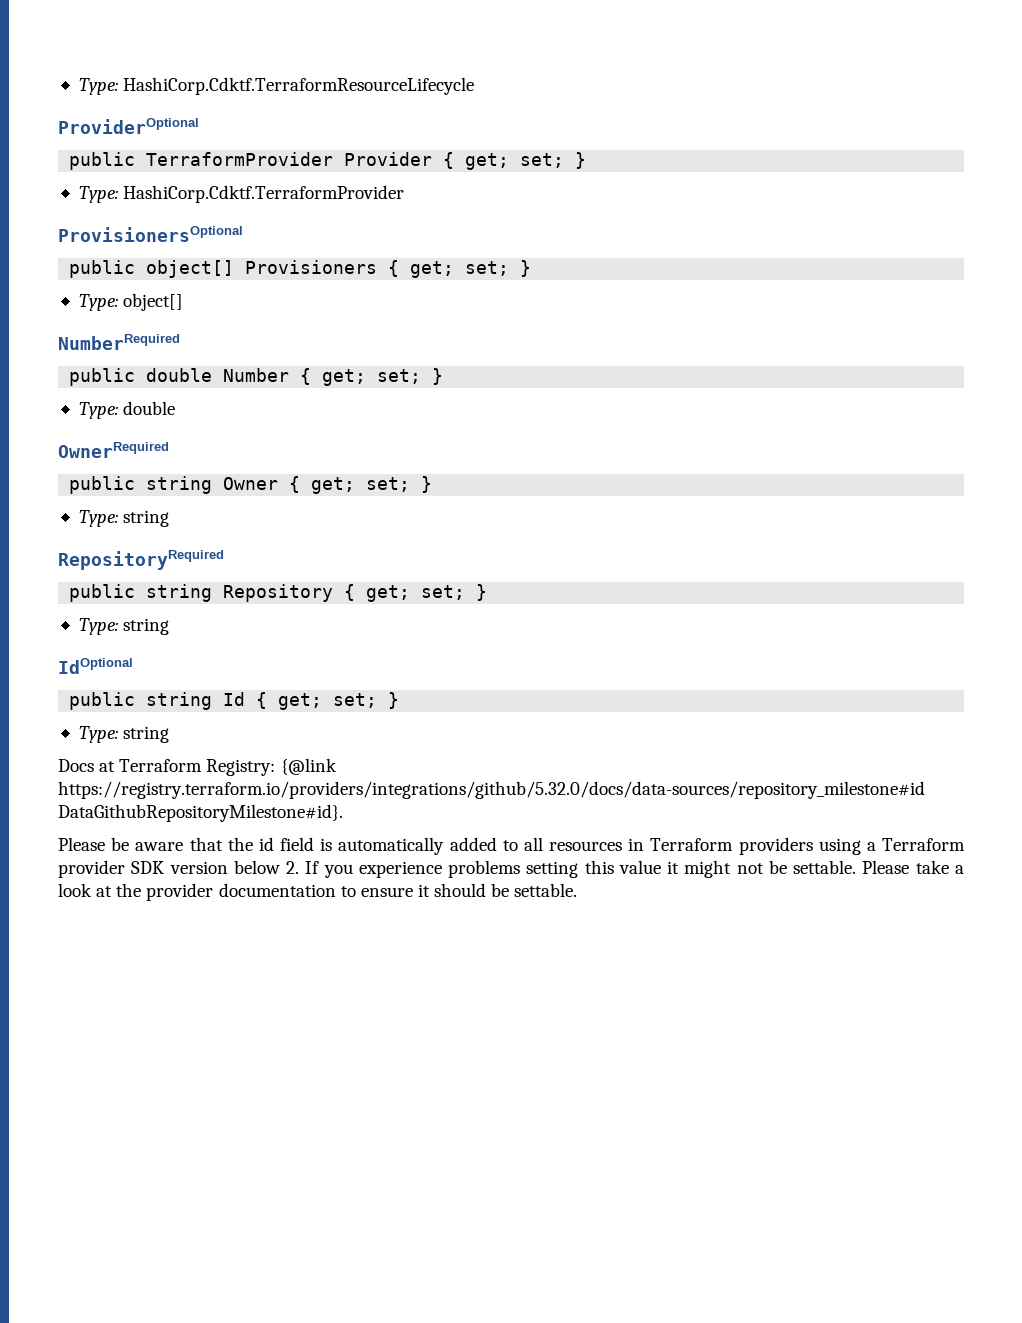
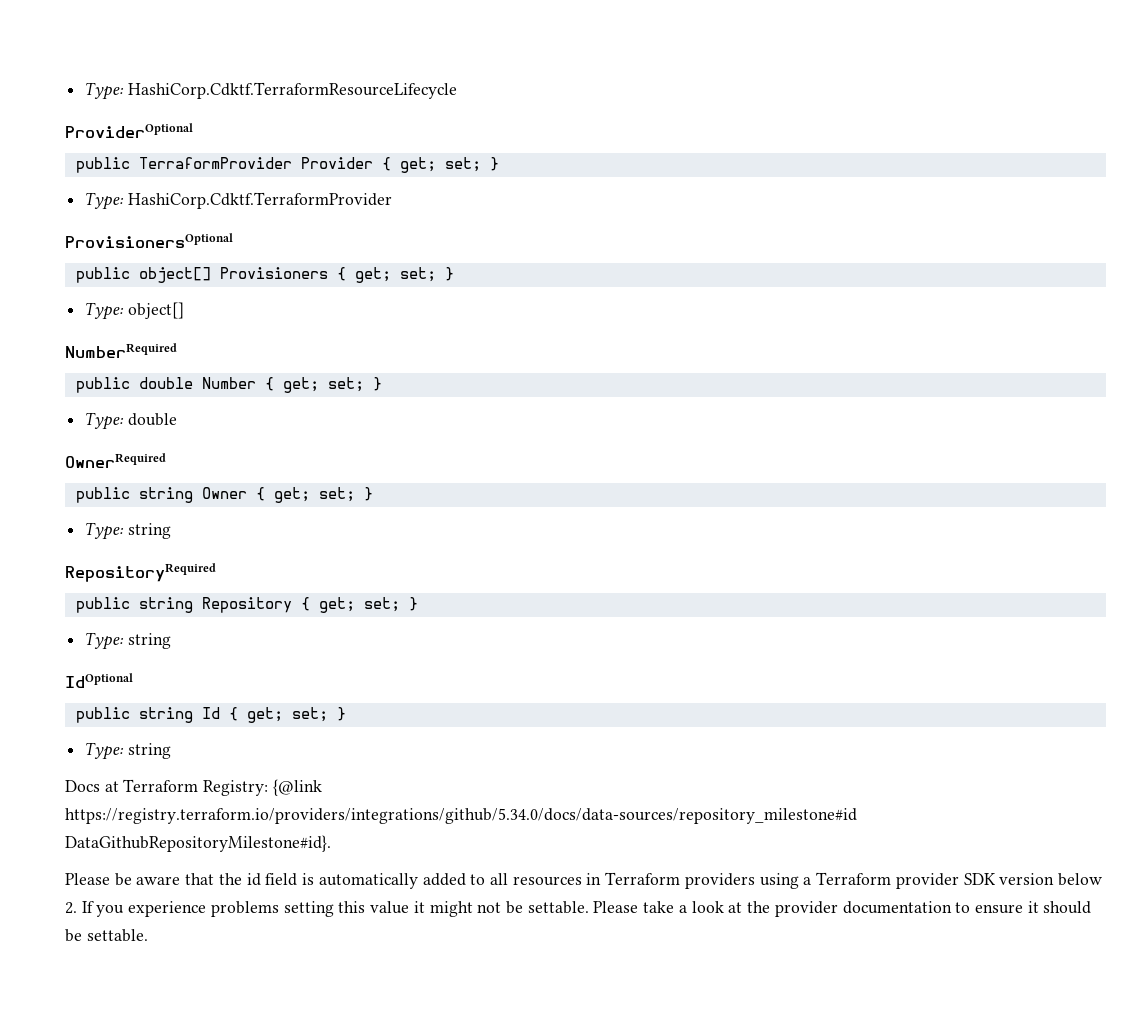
- Docs at Terraform Registry: {@link https://registry.terraform.io/providers/integrations/github/5.32.0/docs/data-sources/repository_milestone#id DataGithubRepositoryMilestone#id}.
+ Docs at Terraform Registry: {@link https://registry.terraform.io/providers/integrations/github/5.34.0/docs/data-sources/repository_milestone#id DataGithubRepositoryMilestone#id}.

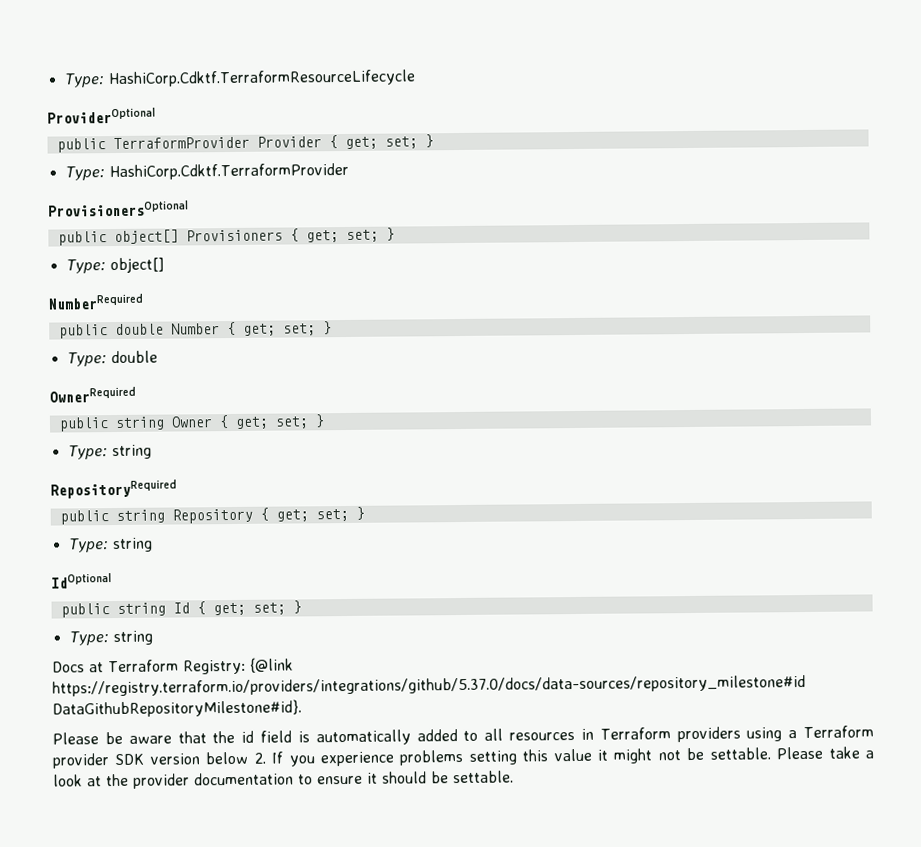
- Docs at Terraform Registry: {@link https://registry.terraform.io/providers/integrations/github/5.34.0/docs/data-sources/repository_milestone#id DataGithubRepositoryMilestone#id}.
+ Docs at Terraform Registry: {@link https://registry.terraform.io/providers/integrations/github/5.37.0/docs/data-sources/repository_milestone#id DataGithubRepositoryMilestone#id}.

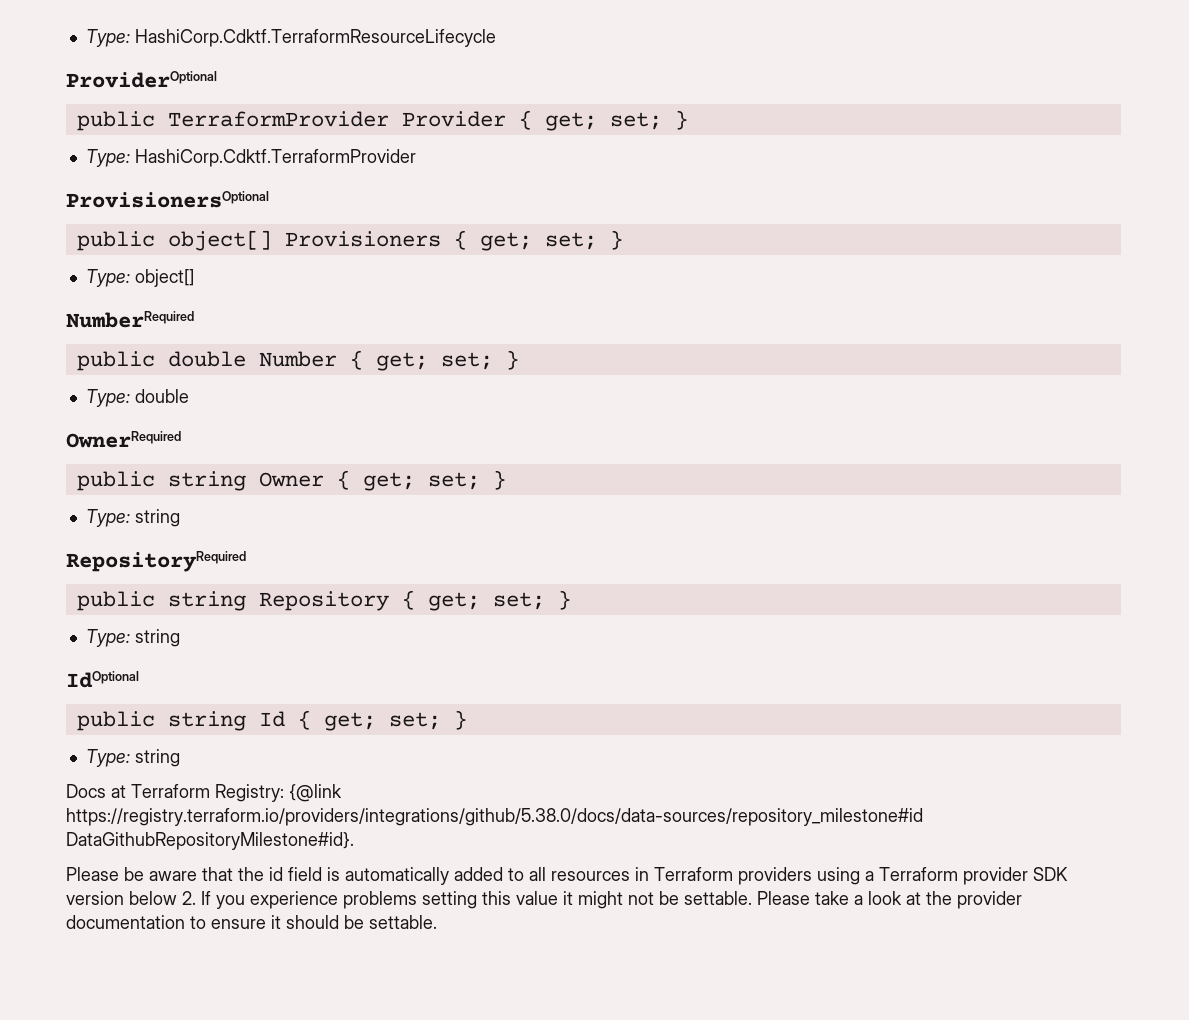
- Docs at Terraform Registry: {@link https://registry.terraform.io/providers/integrations/github/5.37.0/docs/data-sources/repository_milestone#id DataGithubRepositoryMilestone#id}.
+ Docs at Terraform Registry: {@link https://registry.terraform.io/providers/integrations/github/5.38.0/docs/data-sources/repository_milestone#id DataGithubRepositoryMilestone#id}.

